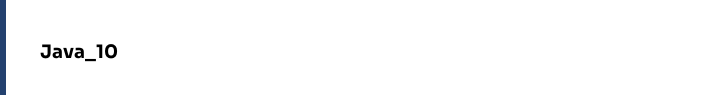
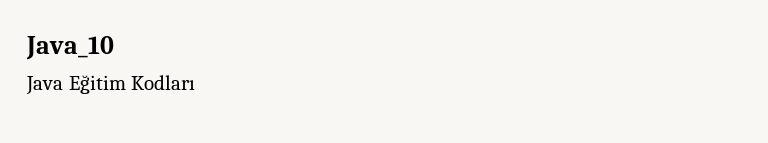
+ Java Eğitim Kodları

